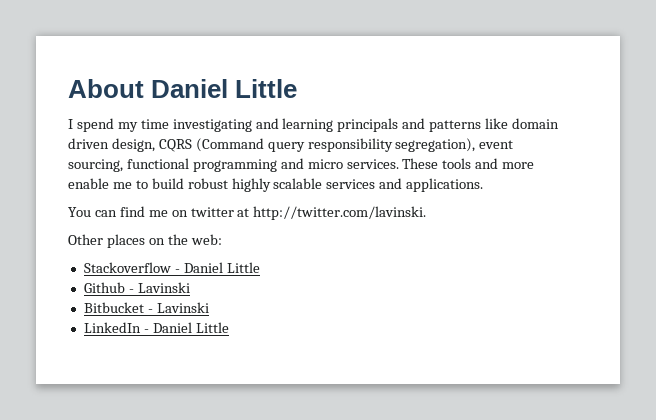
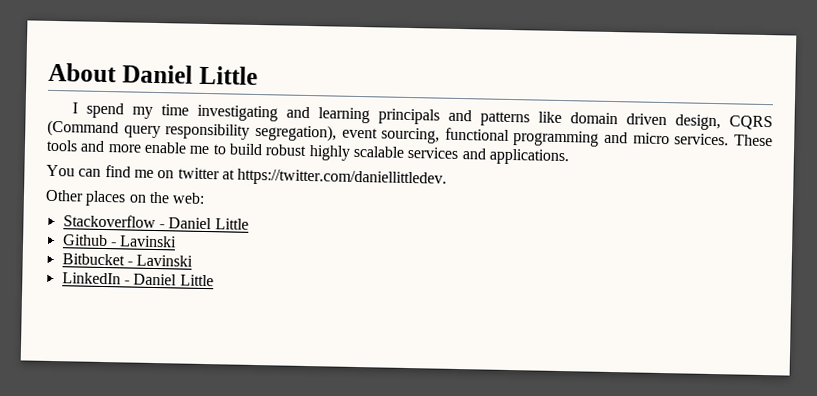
- You can find me on twitter at http://twitter.com/lavinski.
+ You can find me on twitter at https://twitter.com/daniellittledev.

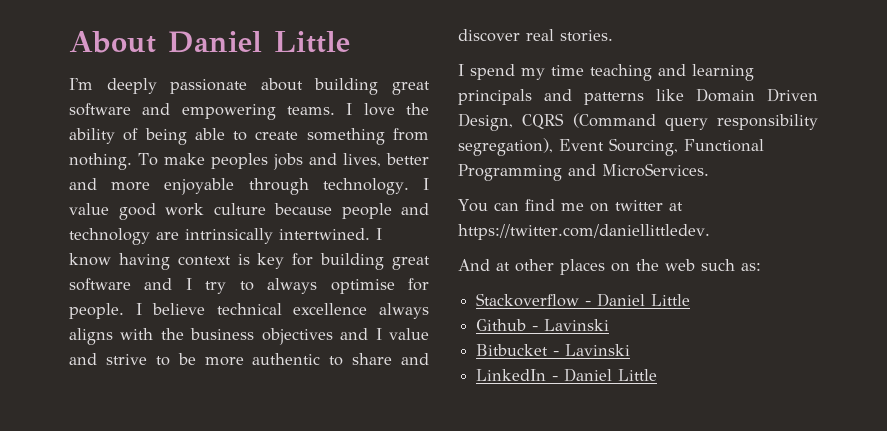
+ I'm deeply passionate about building great software and empowering teams. I love the ability of being able to create something from nothing. To make peoples jobs and lives, better and more enjoyable through technology. I value good work culture because people and technology are intrinsically intertwined. I know having context is key for building great software and I try to always optimise for people. I believe technical excellence always aligns with the business objectives and I value and strive to be more authentic to share and discover real stories.
- I spend my time investigating and learning principals and patterns like domain driven design, CQRS (Command query responsibility segregation), event sourcing, functional programming and micro services. These tools and more enable me to build robust highly scalable services and applications.
+ I spend my time teaching and learning principals and patterns like Domain Driven Design, CQRS (Command query responsibility segregation), Event Sourcing, Functional Programming and MicroServices.
- Other places on the web:
+ And at other places on the web such as:

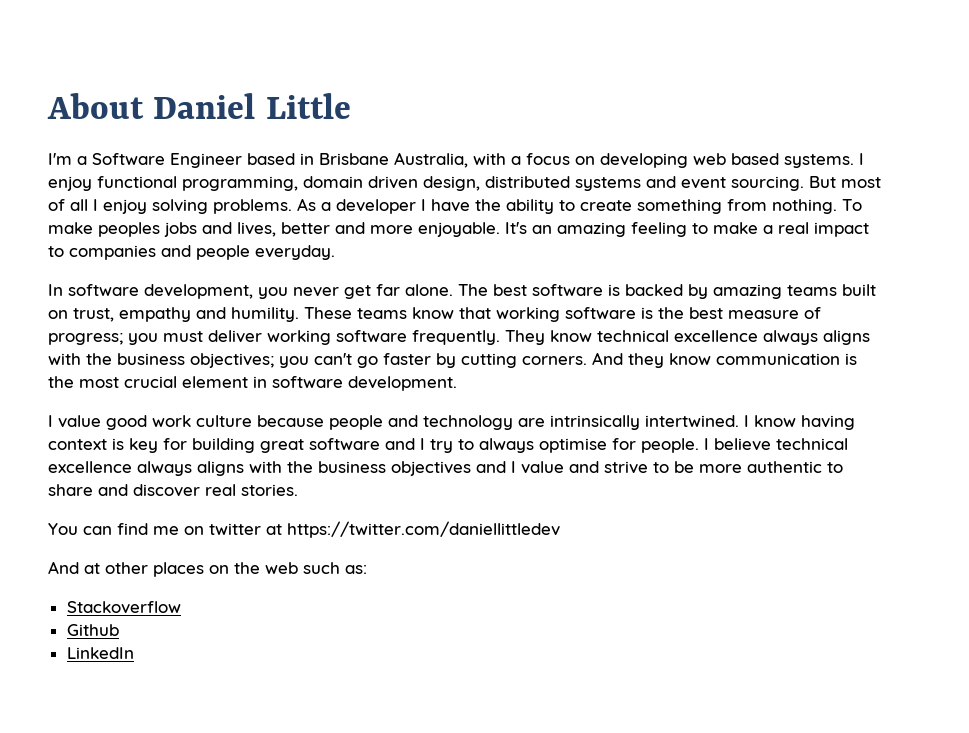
- I'm deeply passionate about building great software and empowering teams. I love the ability of being able to create something from nothing.
+ I'm a Software Engineer based in Brisbane Australia, with a focus on developing web based systems. I enjoy functional programming, domain driven design, distributed systems and event sourcing. But most of all I enjoy solving problems. As a developer I have the ability to create something from nothing.
- To make peoples jobs and lives, better and more enjoyable through technology. I value good work culture because people and technology are intrinsically intertwined.
+ To make peoples jobs and lives, better and more enjoyable. It's an amazing feeling to make a real impact to companies and people everyday.
+ In software development, you never get far alone. The best software is backed by amazing teams built on trust, empathy and humility. These teams know that working software is the best measure of progress; you must deliver working software frequently. They know technical excellence always aligns with the business objectives; you can't go faster by cutting corners. And they know communication is the most crucial element in software development.
+ I value good work culture because people and technology are intrinsically intertwined.
- I spend my time teaching and learning principals and patterns like Domain Driven Design, CQRS (Command query responsibility segregation), Event Sourcing, Functional Programming and MicroServices.
- You can find me on twitter at https://twitter.com/daniellittledev.
+ You can find me on twitter at https://twitter.com/daniellittledev
- Stackoverflow - Daniel Little
- Github - Lavinski
- Bitbucket - Lavinski
- LinkedIn - Daniel Little
+ Stackoverflow
+ Github
+ LinkedIn

